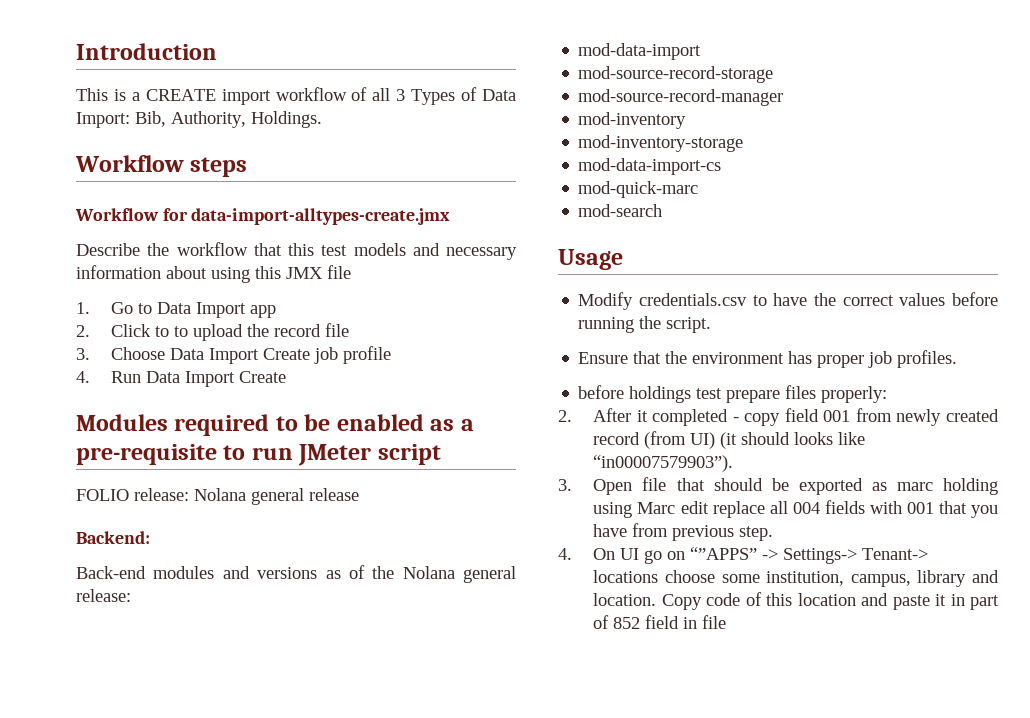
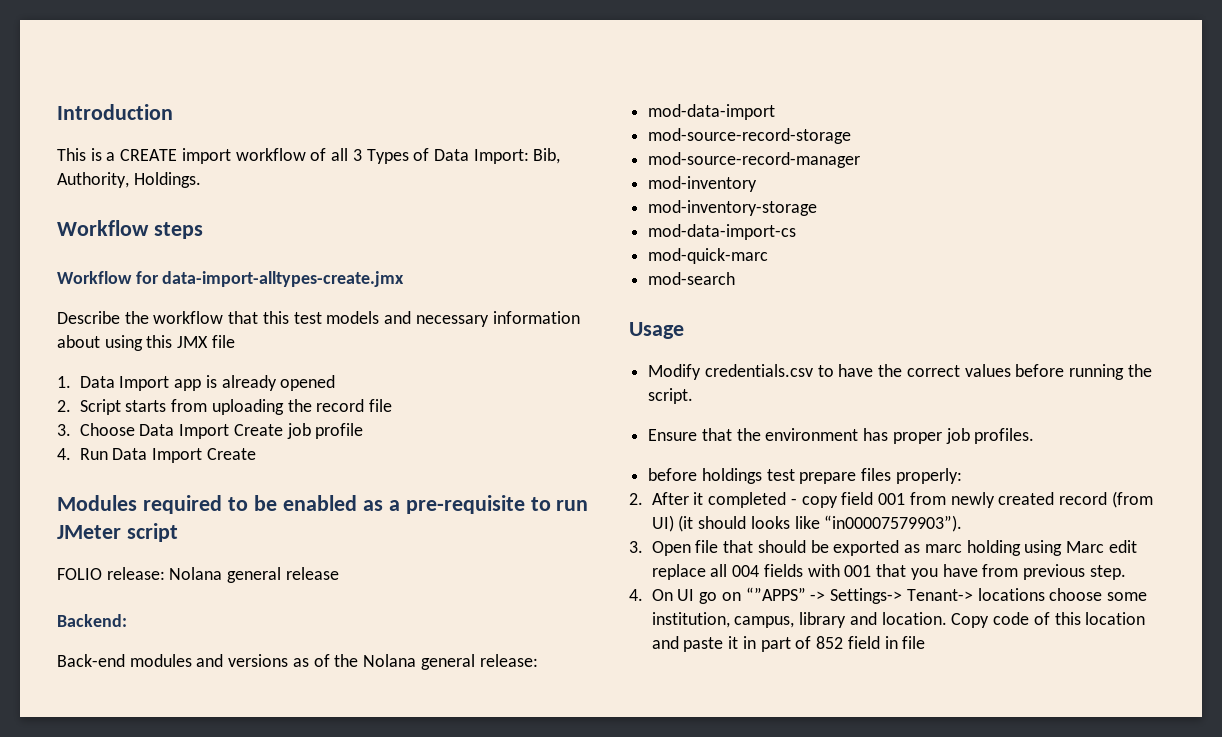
- 1. Go to Data Import app
- 2. Click to to upload the record file
+ 1. Data Import app is already opened
+ 2. Script starts from uploading the record file

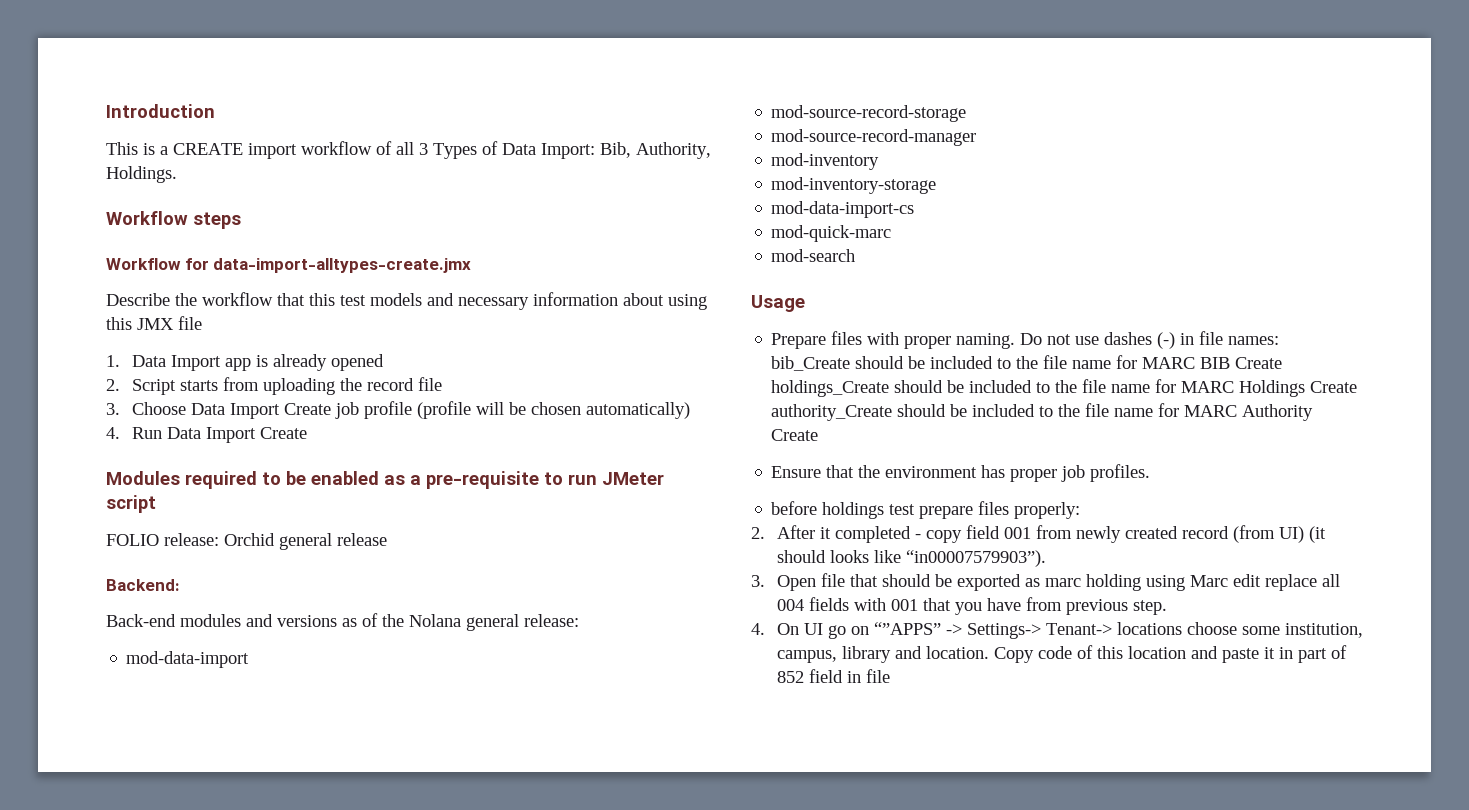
- 3. Choose Data Import Create job profile
+ 3. Choose Data Import Create job profile (profile will be chosen automatically)
- FOLIO release: Nolana general release
+ FOLIO release: Orchid general release
- Modify credentials.csv to have the correct values before running the script.
+ Prepare files with proper naming. Do not use dashes (-) in file names: bib_Create should be included to the file name for MARC BIB Create holdings_Create should be included to the file name for MARC Holdings Create authority_Create should be included to the file name for MARC Authority Create

